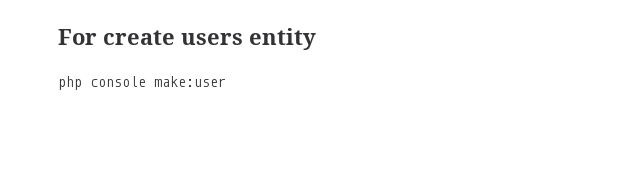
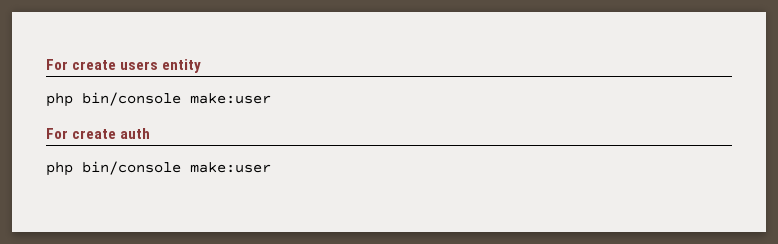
  For create users entity
- php console make:user
+ php bin/console make:user
+ For create auth
+ php bin/console make:user

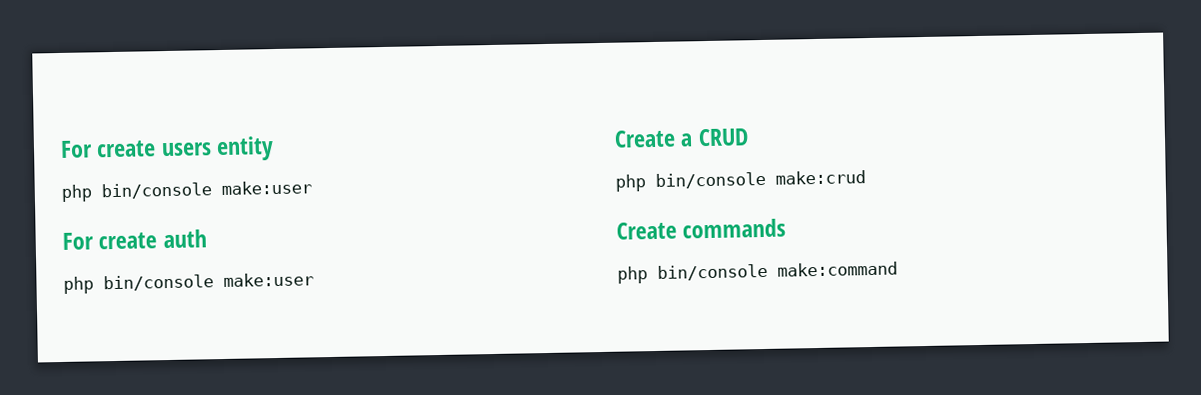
+ Create a CRUD
+ php bin/console make:crud
+ Create commands
+ php bin/console make:command

